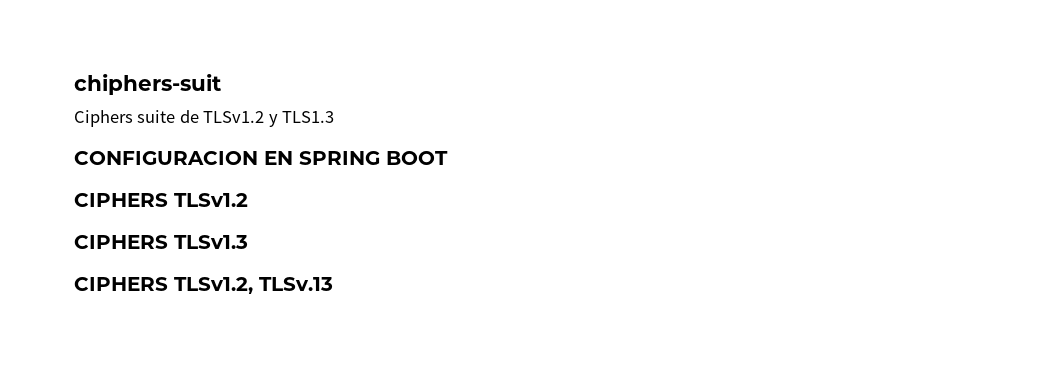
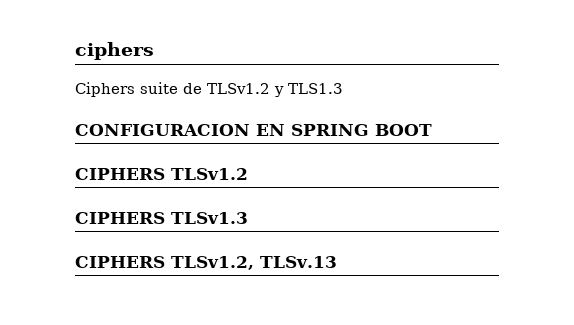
- chiphers-suit
+ ciphers

